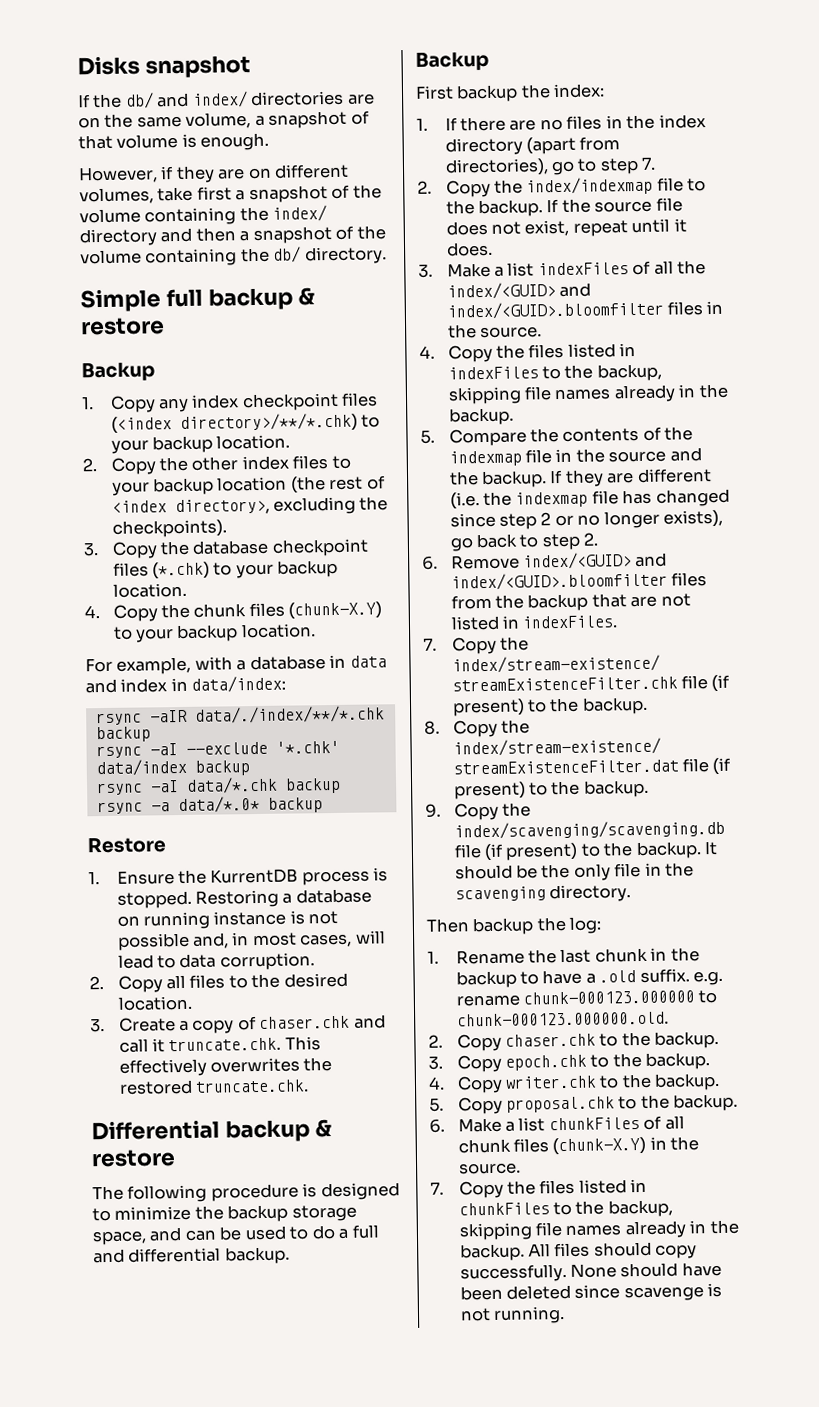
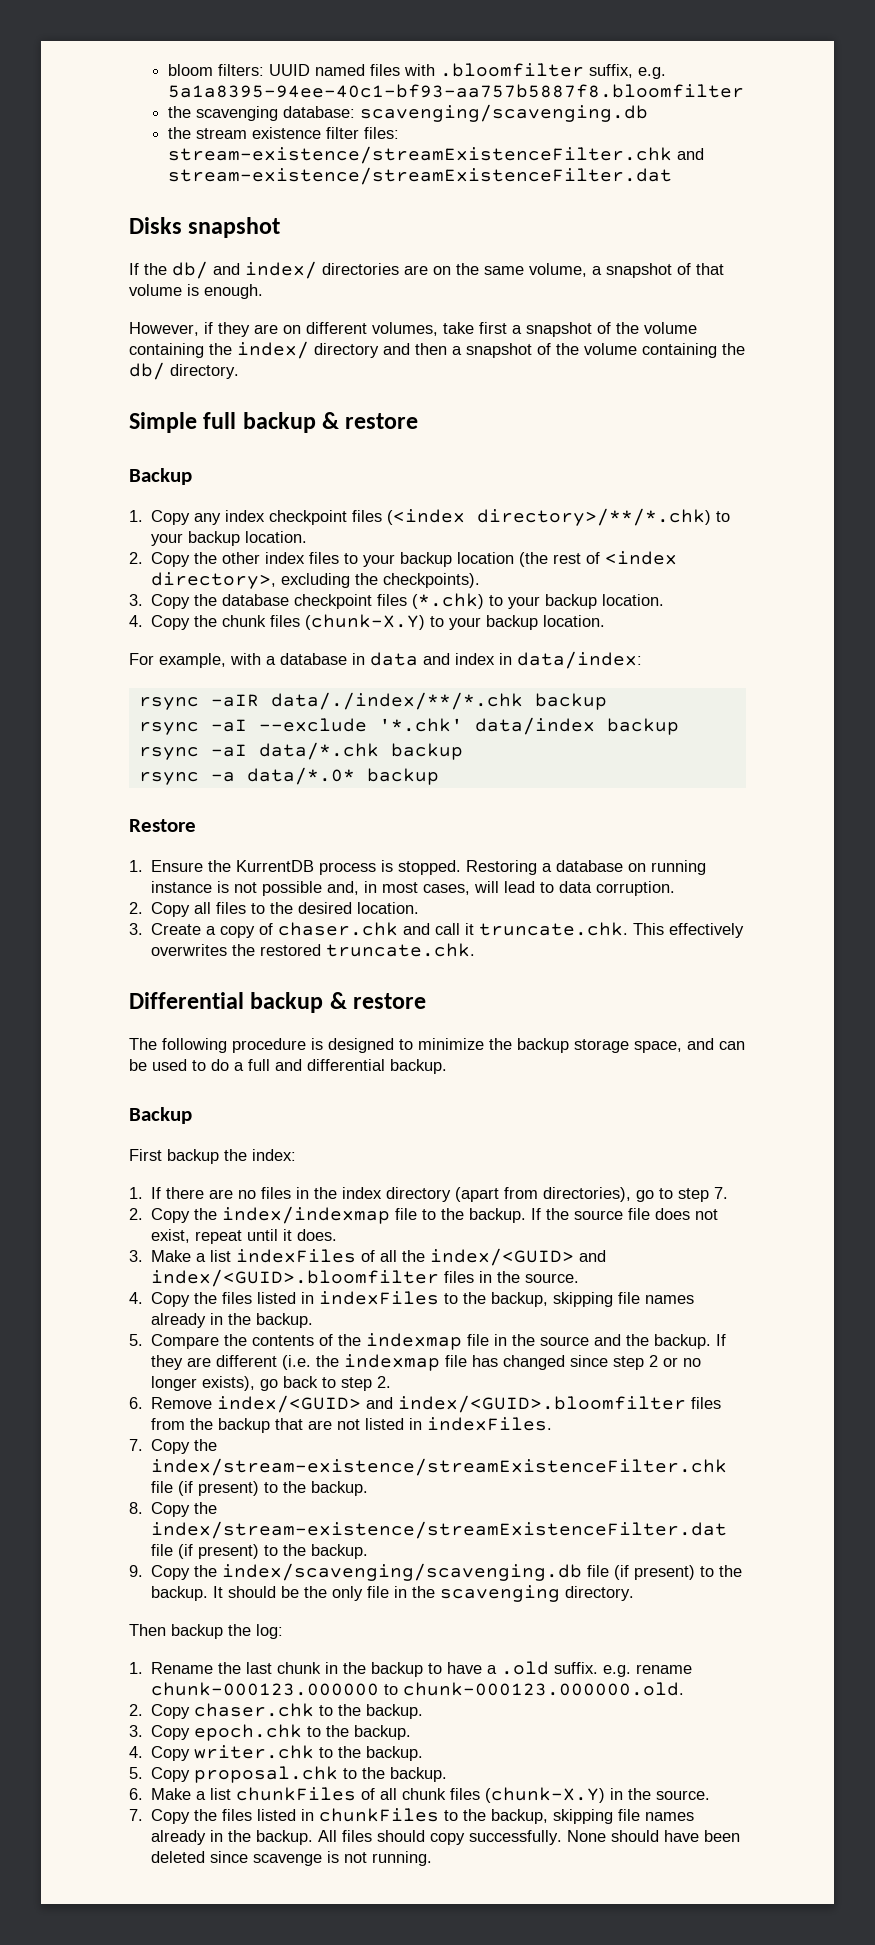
+ bloom filters: UUID named files with .bloomfilter suffix, e.g. 5a1a8395-94ee-40c1-bf93-aa757b5887f8.bloomfilter
+ the scavenging database: scavenging/scavenging.db
+ the stream existence filter files: stream-existence/streamExistenceFilter.chk and stream-existence/streamExistenceFilter.dat

